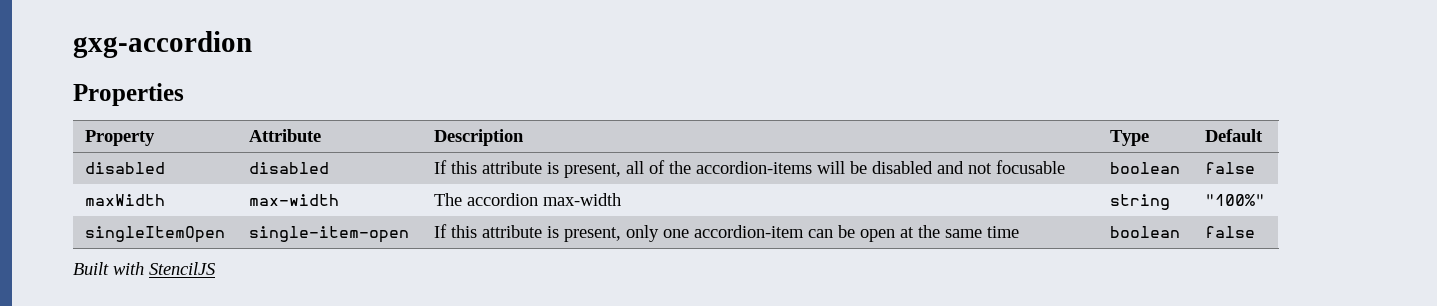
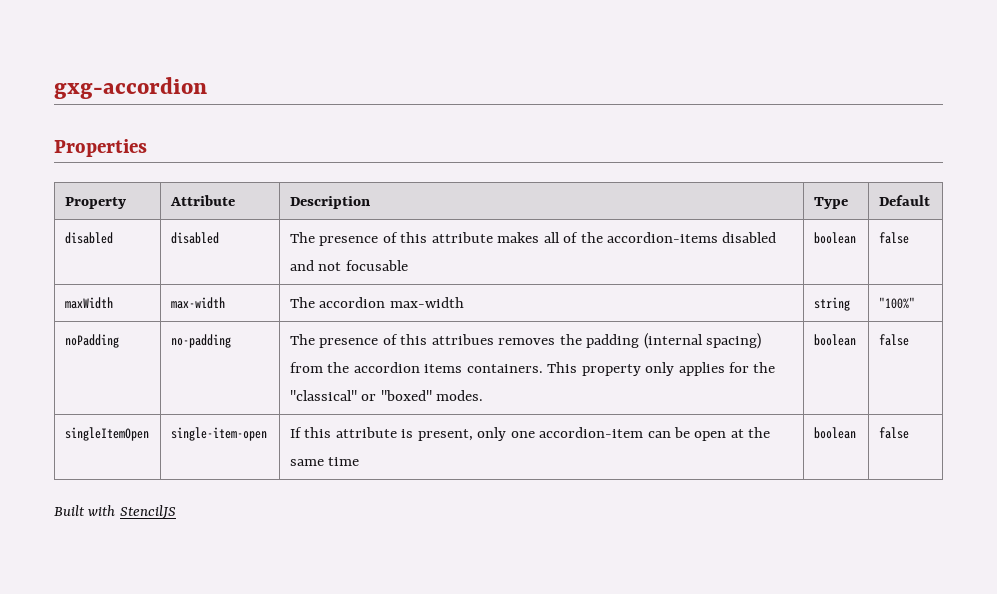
- disabled | disabled | If this attribute is present, all of the accordion-items will be disabled and not focusable | boolean | false
+ disabled | disabled | The presence of this attribute makes all of the accordion-items disabled and not focusable | boolean | false
+ noPadding | no-padding | The presence of this attribues removes the padding (internal spacing) from the accordion items containers. This property only applies for the "classical" or "boxed" modes. | boolean | false

